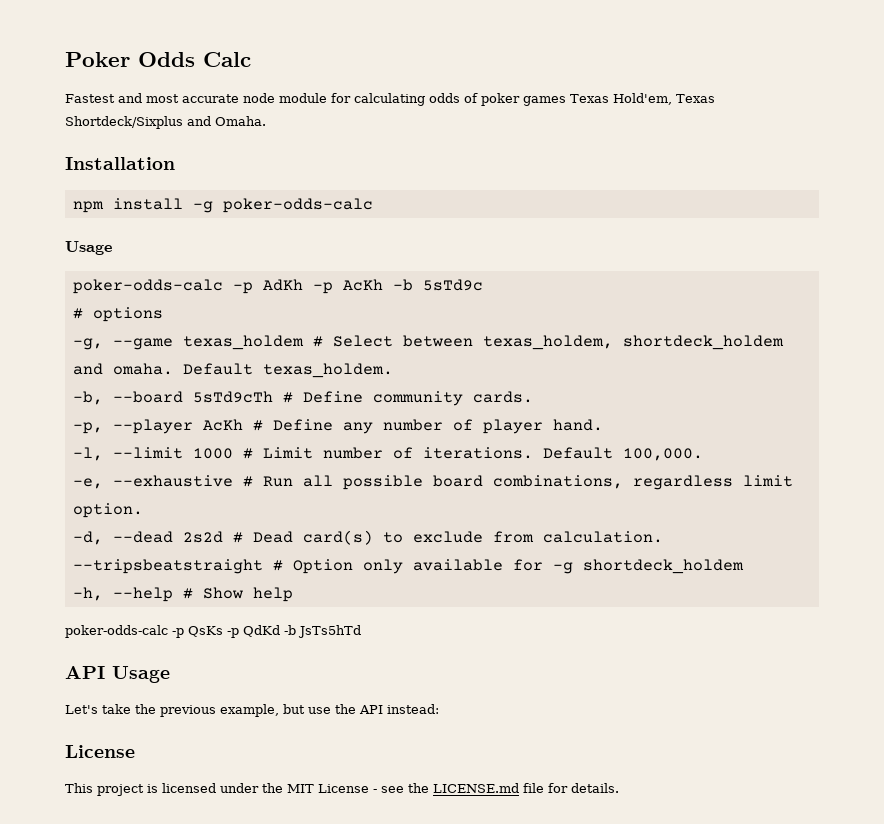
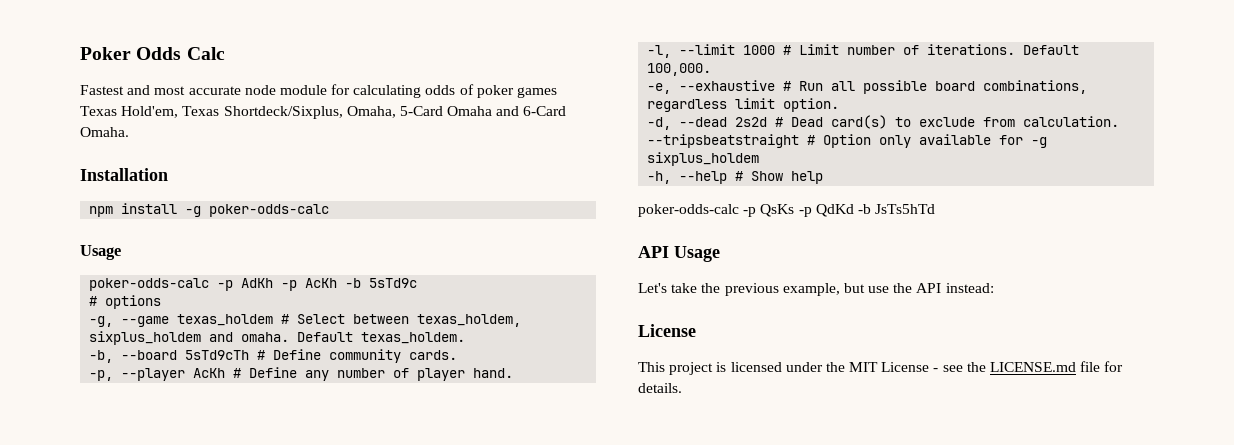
- Fastest and most accurate node module for calculating odds of poker games Texas Hold'em, Texas Shortdeck/Sixplus and Omaha.
+ Fastest and most accurate node module for calculating odds of poker games Texas Hold'em, Texas Shortdeck/Sixplus, Omaha, 5-Card Omaha and 6-Card Omaha.
- -g, --game texas_holdem # Select between texas_holdem, shortdeck_holdem and omaha.
+ -g, --game texas_holdem # Select between texas_holdem, sixplus_holdem and omaha.
- --tripsbeatstraight # Option only available for -g shortdeck_holdem
+ --tripsbeatstraight # Option only available for -g sixplus_holdem

